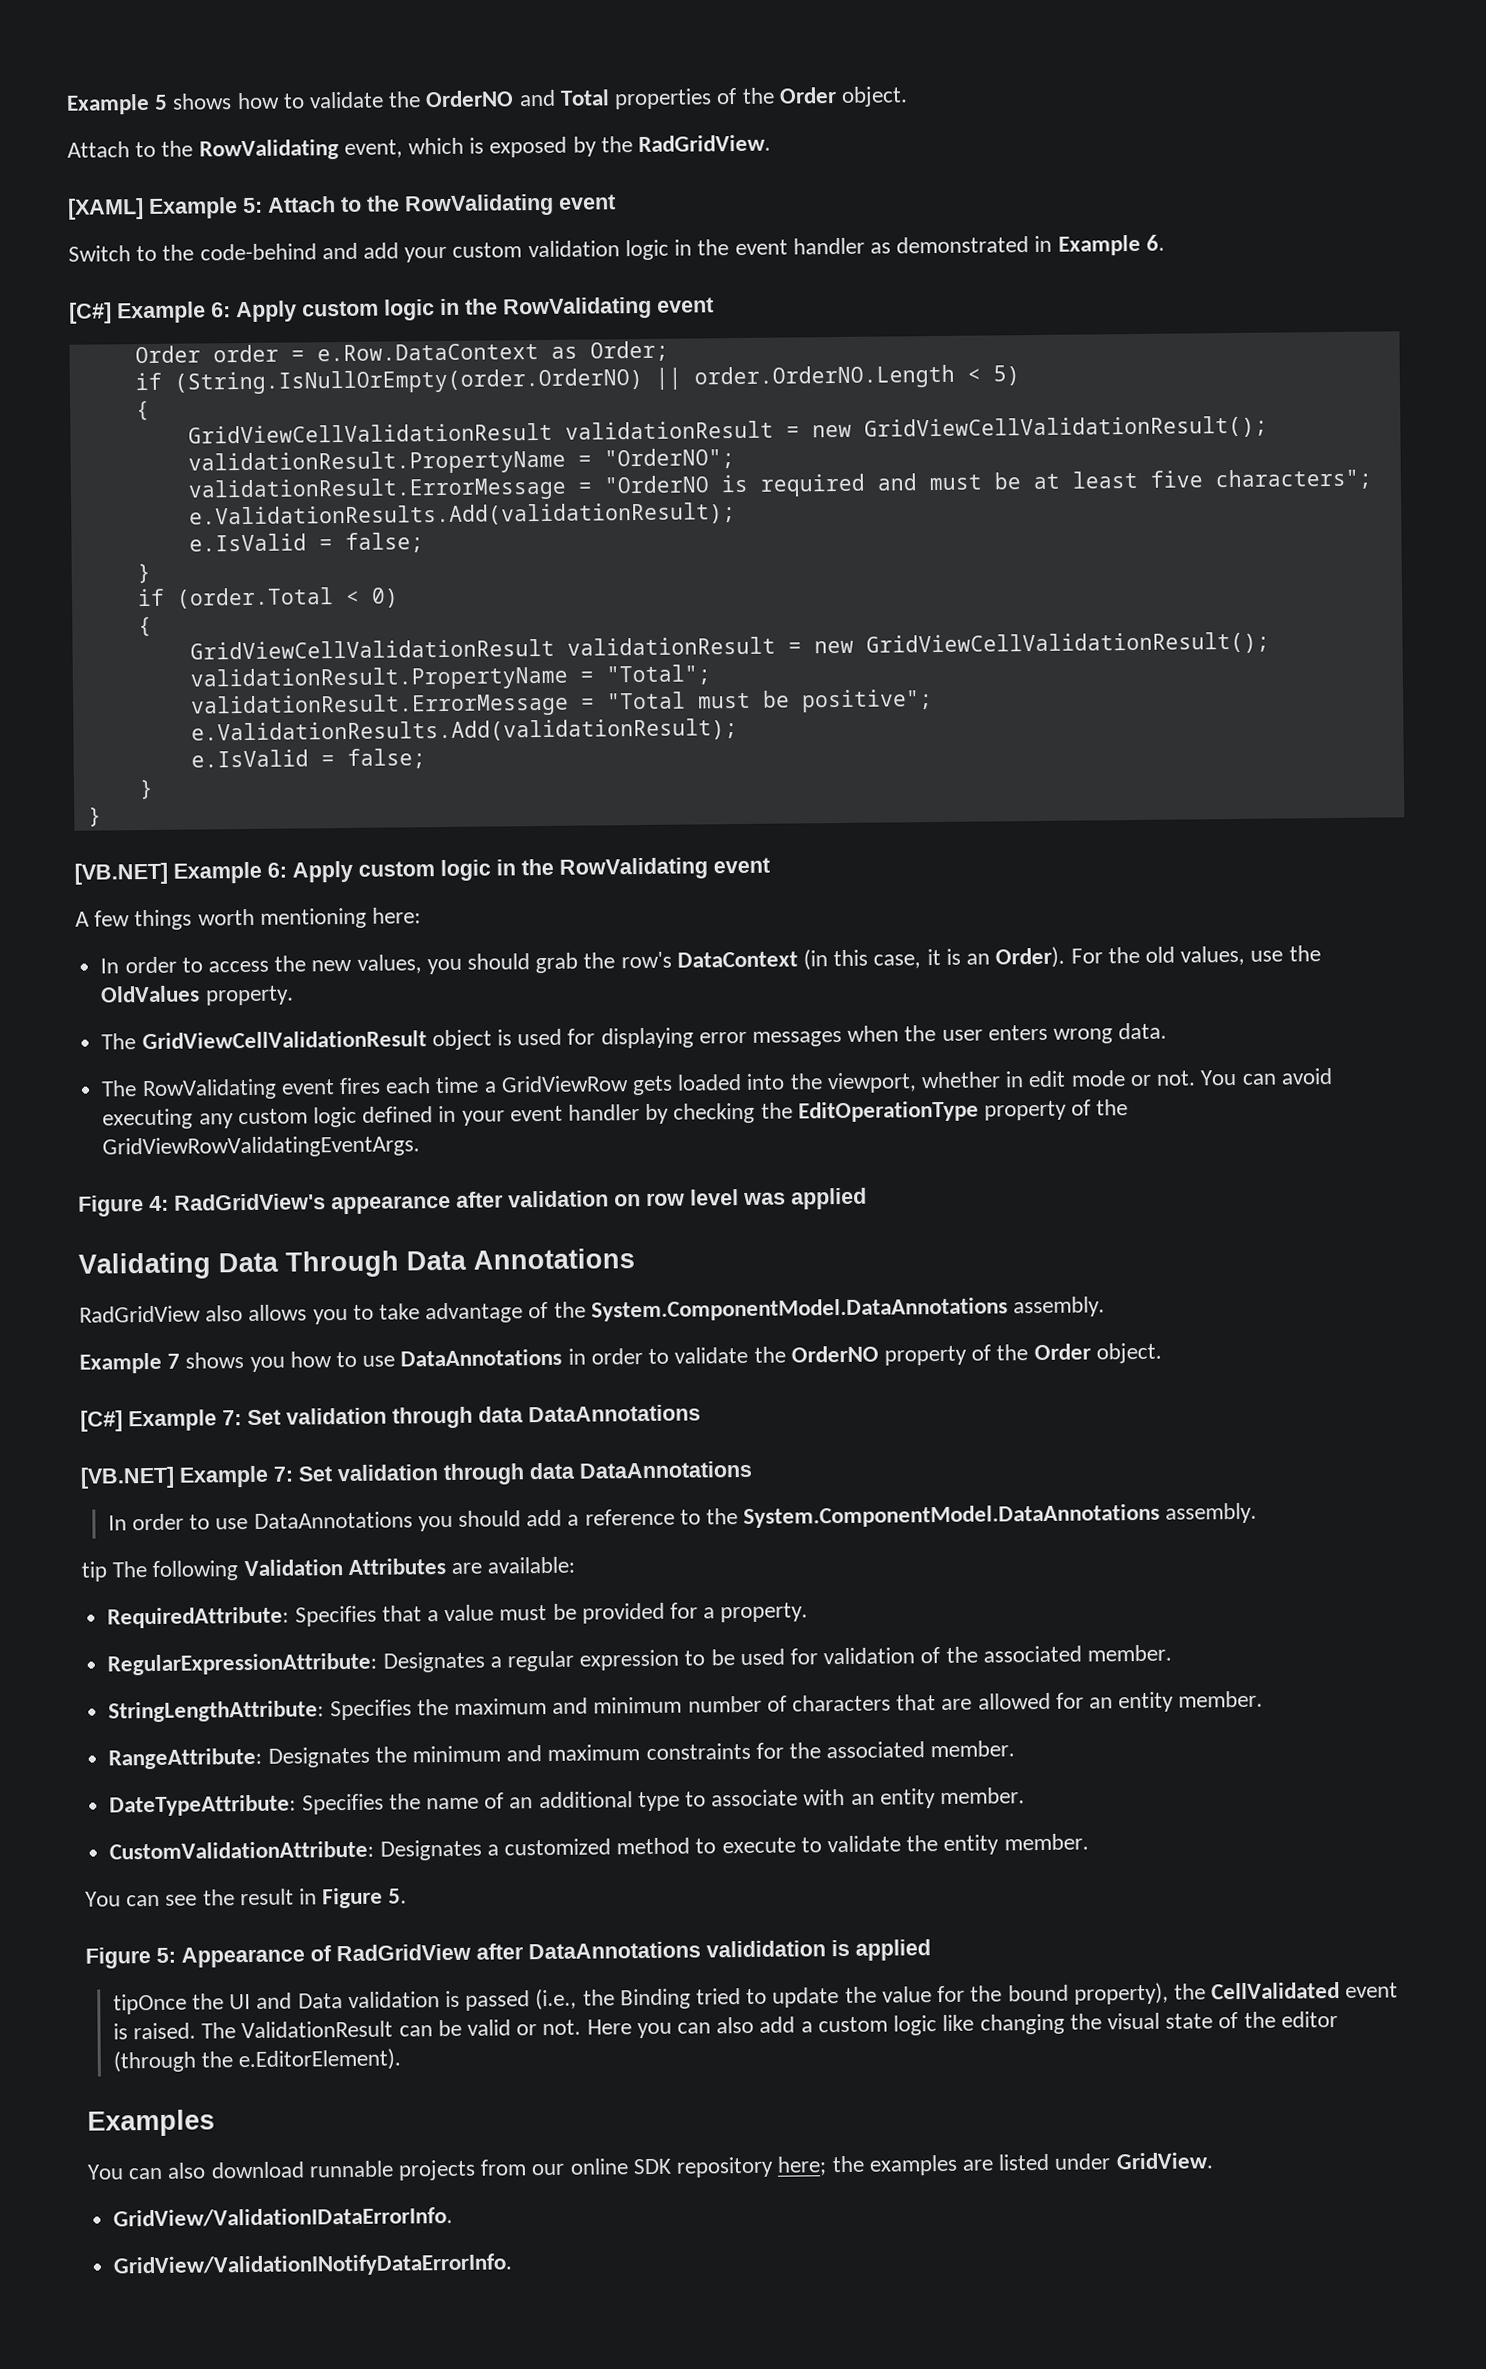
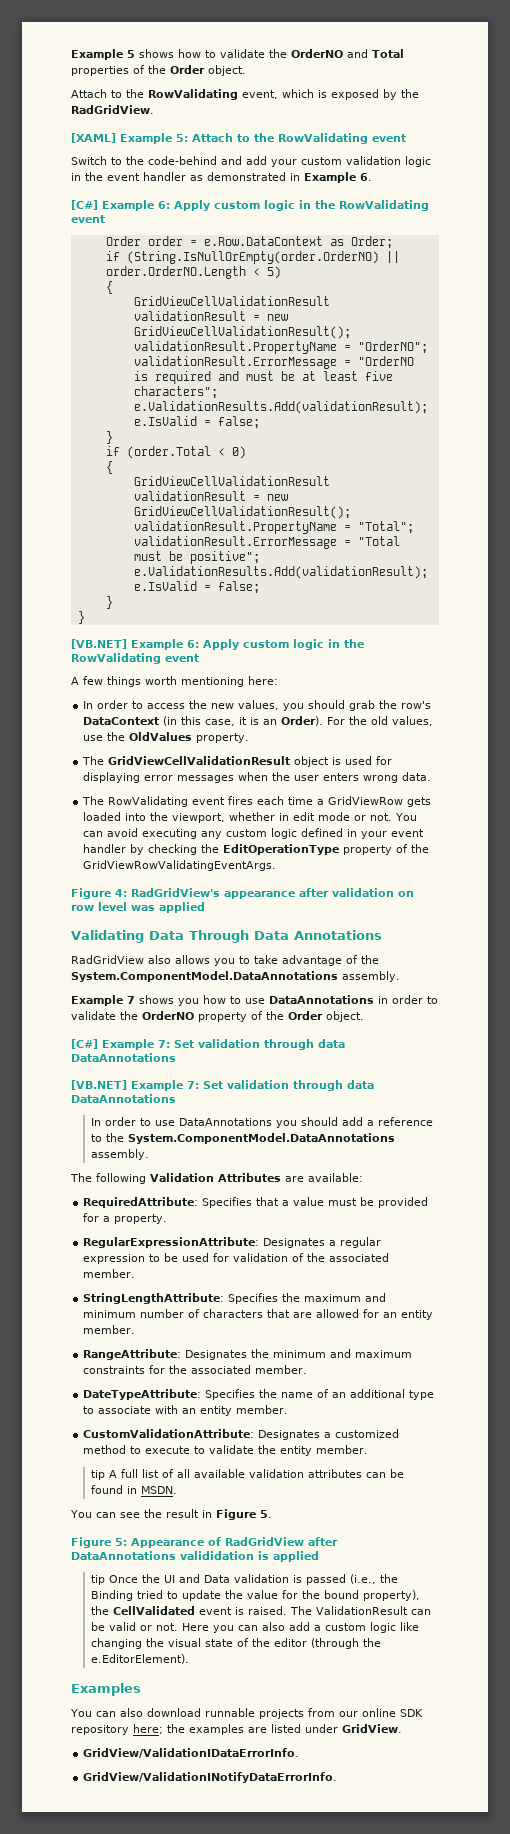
- tip The following Validation Attributes are available:
+ The following Validation Attributes are available:
+ tip A full list of all available validation attributes can be found in MSDN.
- tipOnce the UI and Data validation is passed (i.e., the Binding tried to update the value for the bound property), the CellValidated event is raised.
+ tip Once the UI and Data validation is passed (i.e., the Binding tried to update the value for the bound property), the CellValidated event is raised.

